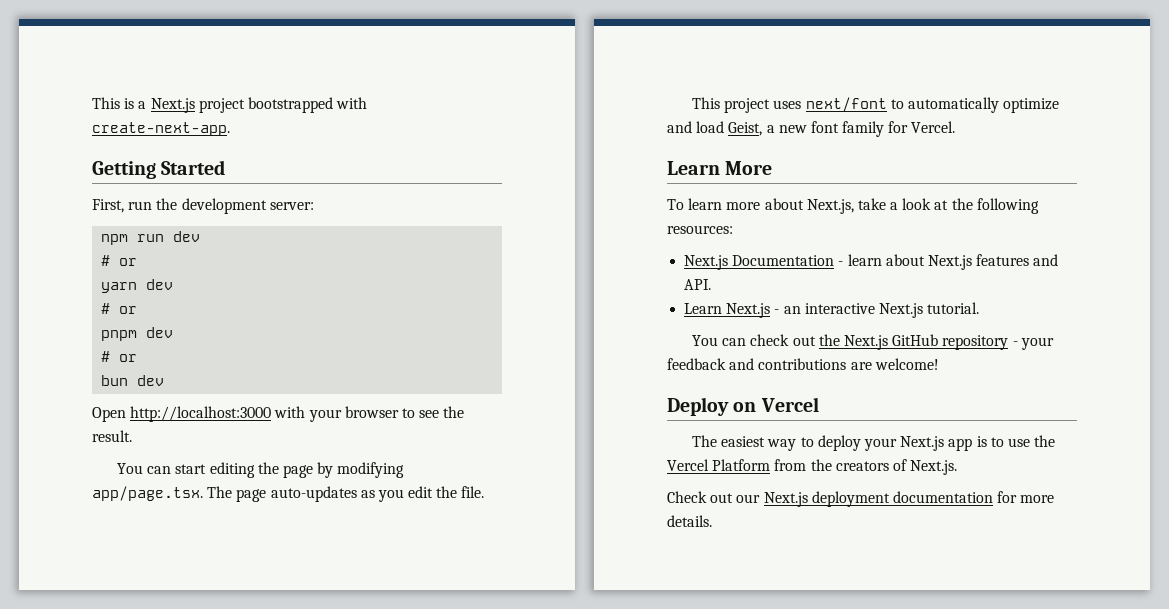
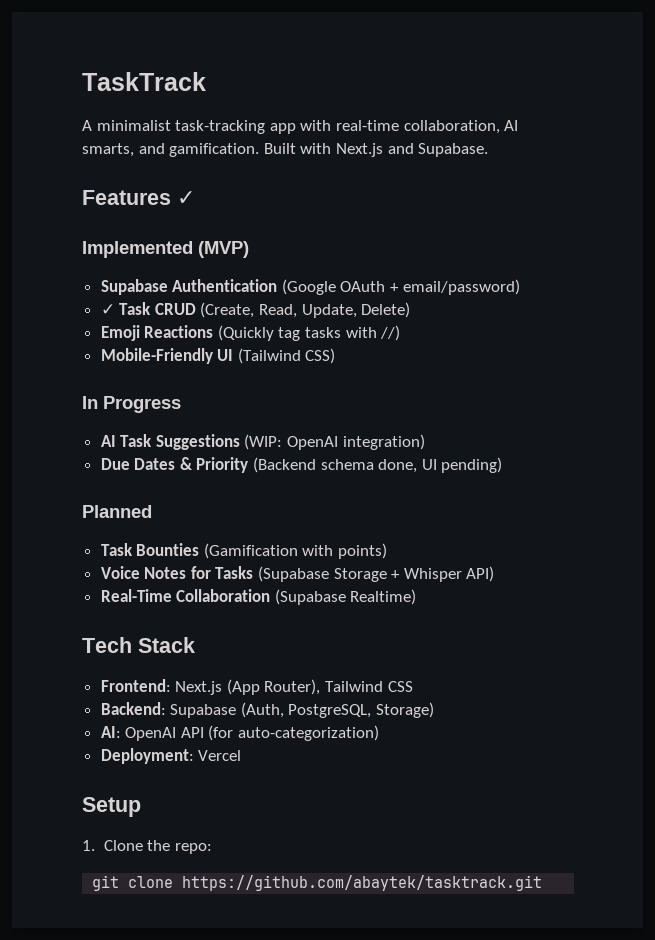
- This is a Next.js project bootstrapped with create-next-app.
- Getting Started
- First, run the development server:
- npm run dev
- # or
- yarn dev
- # or
- pnpm dev
- # or
- bun dev
- Open http://localhost:3000 with your browser to see the result.
- You can start editing the page by modifying app/page.tsx. The page auto-updates as you edit the file.
- This project uses next/font to automatically optimize and load Geist, a new font family for Vercel.
- Learn More
- To learn more about Next.js, take a look at the following resources:
- Next.js Documentation - learn about Next.js features and API.
- Learn Next.js - an interactive Next.js tutorial.
- You can check out the Next.js GitHub repository - your feedback and contributions are welcome!
- Deploy on Vercel
- The easiest way to deploy your Next.js app is to use the Vercel Platform from the creators of Next.js.
- Check out our Next.js deployment documentation for more details.
+ TaskTrack
+ A minimalist task-tracking app with real-time collaboration, AI smarts, and gamification. Built with Next.js and Supabase.
+ Features ✓
+ Implemented (MVP)
+ Supabase Authentication (Google OAuth + email/password)
+ ✓ Task CRUD (Create, Read, Update, Delete)
+ Emoji Reactions (Quickly tag tasks with //)
+ Mobile-Friendly UI (Tailwind CSS)
+ In Progress
+ AI Task Suggestions (WIP: OpenAI integration)
+ Due Dates & Priority (Backend schema done, UI pending)
+ Planned
+ Task Bounties (Gamification with points)
+ Voice Notes for Tasks (Supabase Storage + Whisper API)
+ Real-Time Collaboration (Supabase Realtime)
+ Tech Stack
+ Frontend: Next.js (App Router), Tailwind CSS
+ Backend: Supabase (Auth, PostgreSQL, Storage)
+ AI: OpenAI API (for auto-categorization)
+ Deployment: Vercel
+ Setup
+ 1. Clone the repo:
+ git clone https://github.com/abaytek/tasktrack.git

